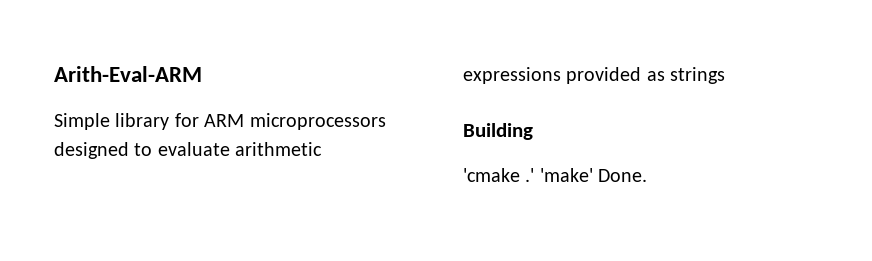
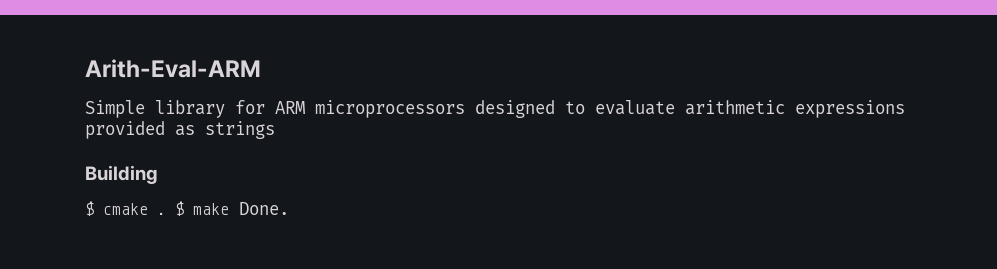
- 'cmake .' 'make' Done.
+ $ cmake . $ make Done.

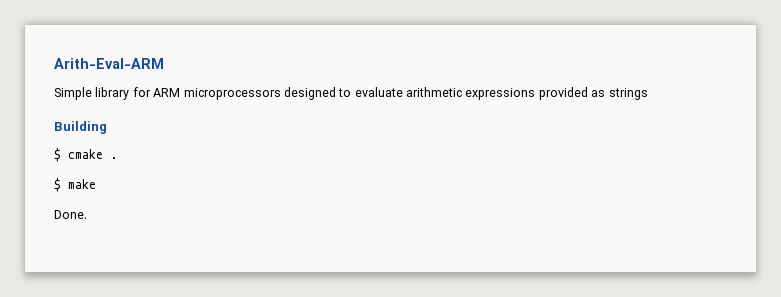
- $ cmake . $ make Done.
+ $ cmake .
+ $ make
+ Done.

